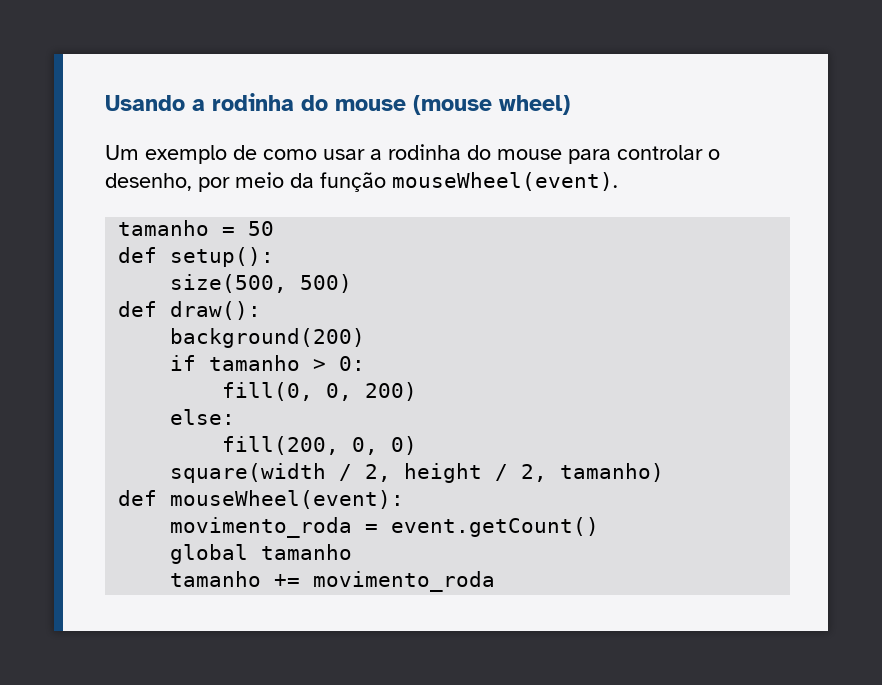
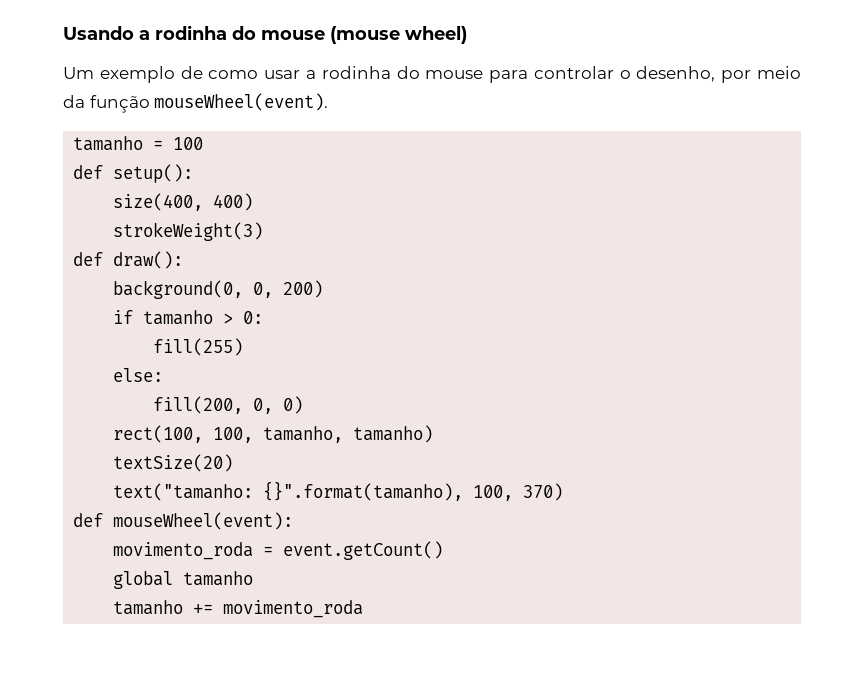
- tamanho = 50
+ tamanho = 100
- size(500, 500)
+ size(400, 400)
+ strokeWeight(3)
- background(200)
+ background(0, 0, 200)
- fill(0, 0, 200)
+ fill(255)
- square(width / 2, height / 2, tamanho)
+ rect(100, 100, tamanho, tamanho)
+ textSize(20)
+ text("tamanho: {}".format(tamanho), 100, 370)

